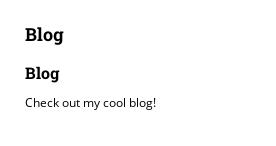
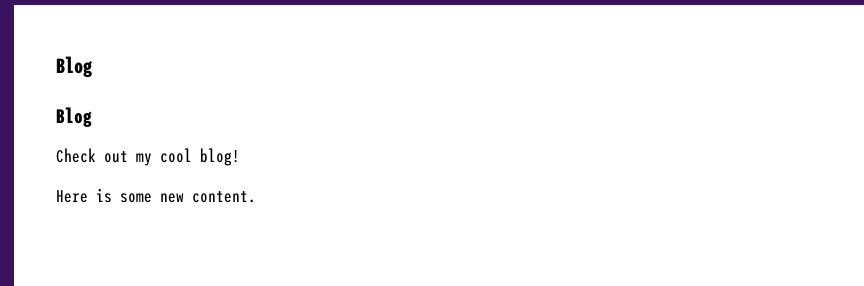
+ Here is some new content.

